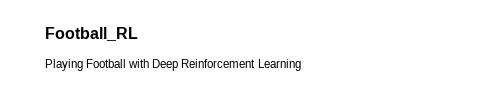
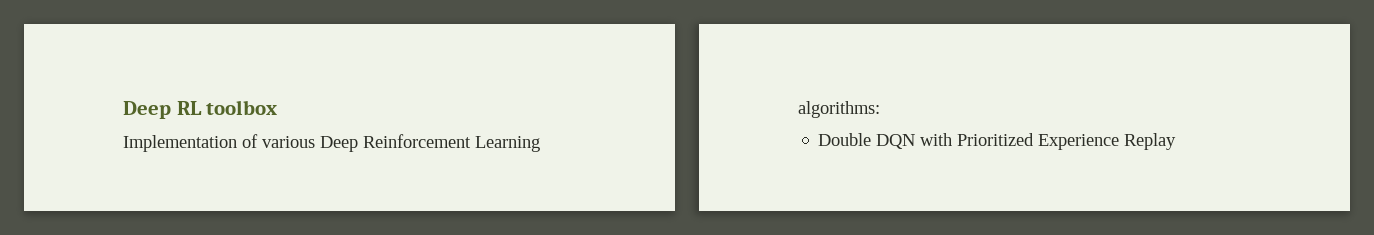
- Football_RL
- Playing Football with Deep Reinforcement Learning
+ Deep RL toolbox
+ Implementation of various Deep Reinforcement Learning algorithms:
+ Double DQN with Prioritized Experience Replay

